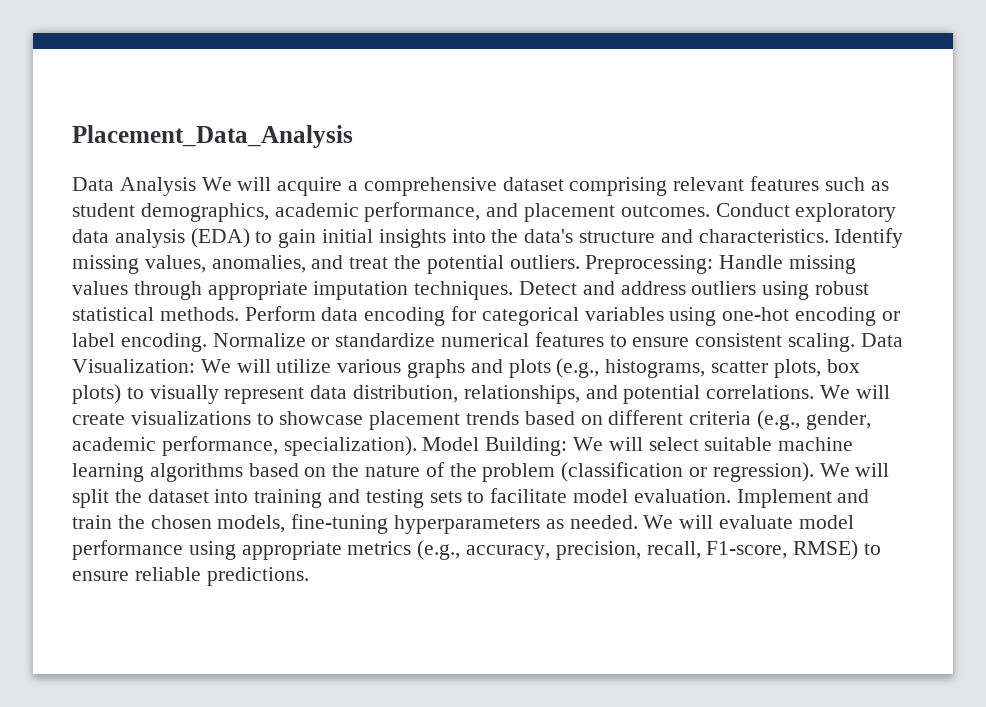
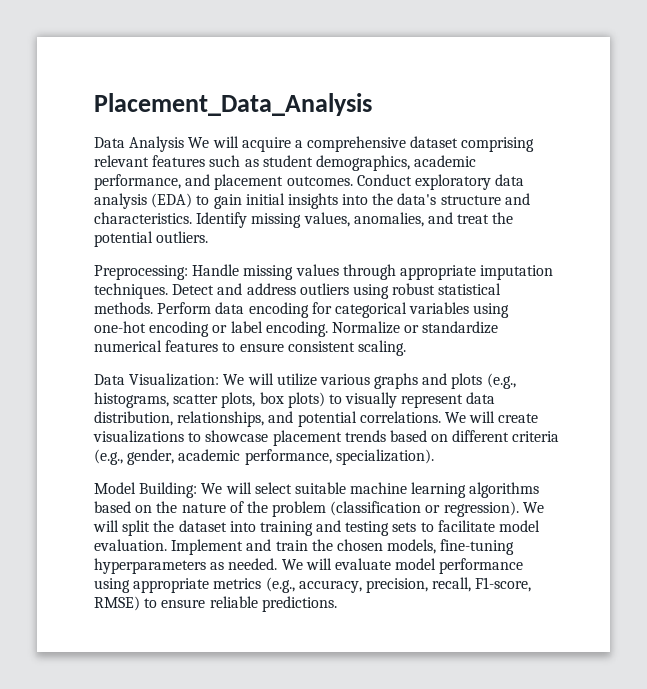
- Identify missing values, anomalies, and treat the potential outliers. Preprocessing: Handle missing values through appropriate imputation techniques.
+ Identify missing values, anomalies, and treat the potential outliers.
+ Preprocessing: Handle missing values through appropriate imputation techniques.
- Normalize or standardize numerical features to ensure consistent scaling. Data Visualization: We will utilize various graphs and plots (e.g., histograms, scatter plots, box plots) to visually represent data distribution, relationships, and potential correlations.
+ Normalize or standardize numerical features to ensure consistent scaling.
+ Data Visualization: We will utilize various graphs and plots (e.g., histograms, scatter plots, box plots) to visually represent data distribution, relationships, and potential correlations.
- We will create visualizations to showcase placement trends based on different criteria (e.g., gender, academic performance, specialization). Model Building: We will select suitable machine learning algorithms based on the nature of the problem (classification or regression).
+ We will create visualizations to showcase placement trends based on different criteria (e.g., gender, academic performance, specialization).
+ Model Building: We will select suitable machine learning algorithms based on the nature of the problem (classification or regression).

